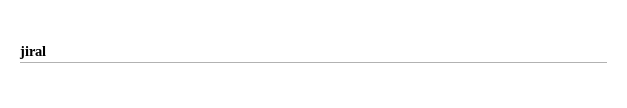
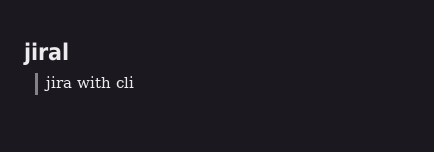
+ jira with cli

